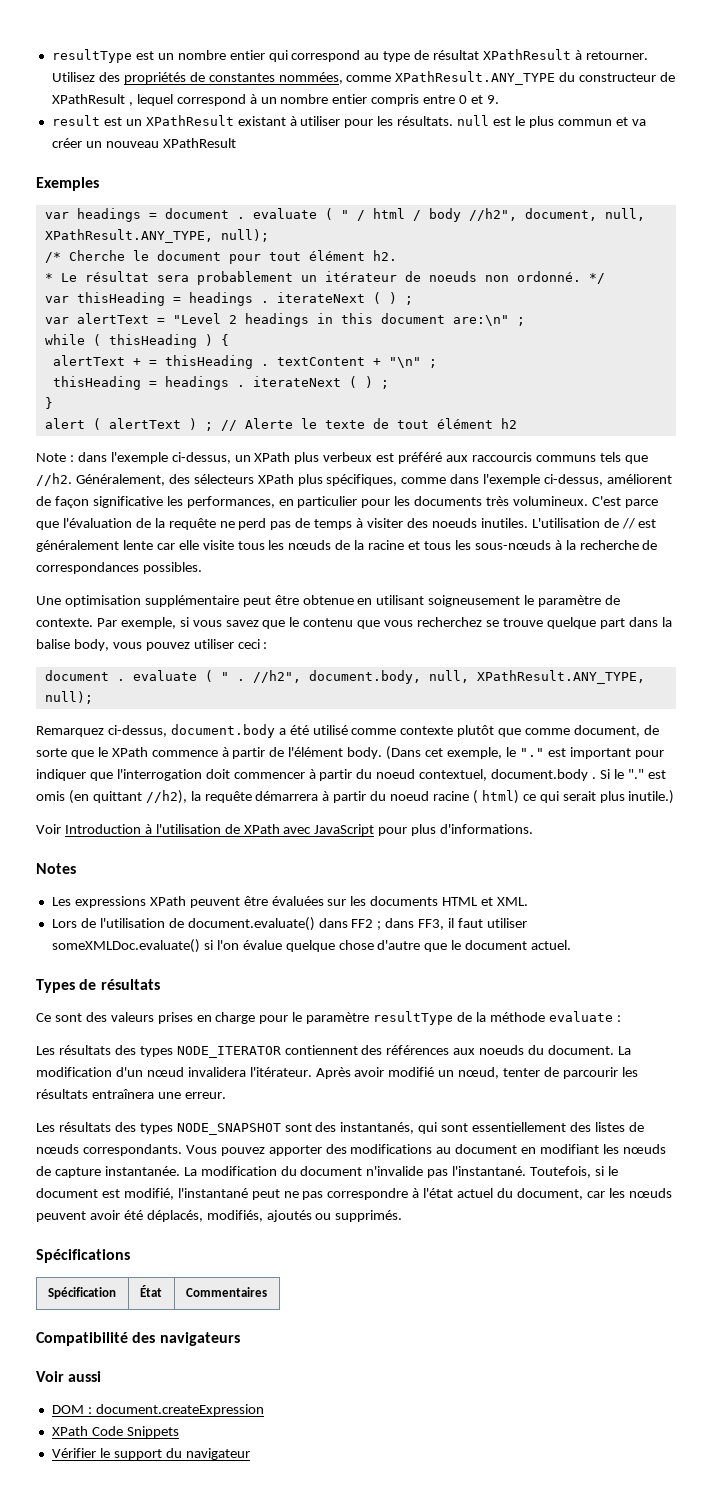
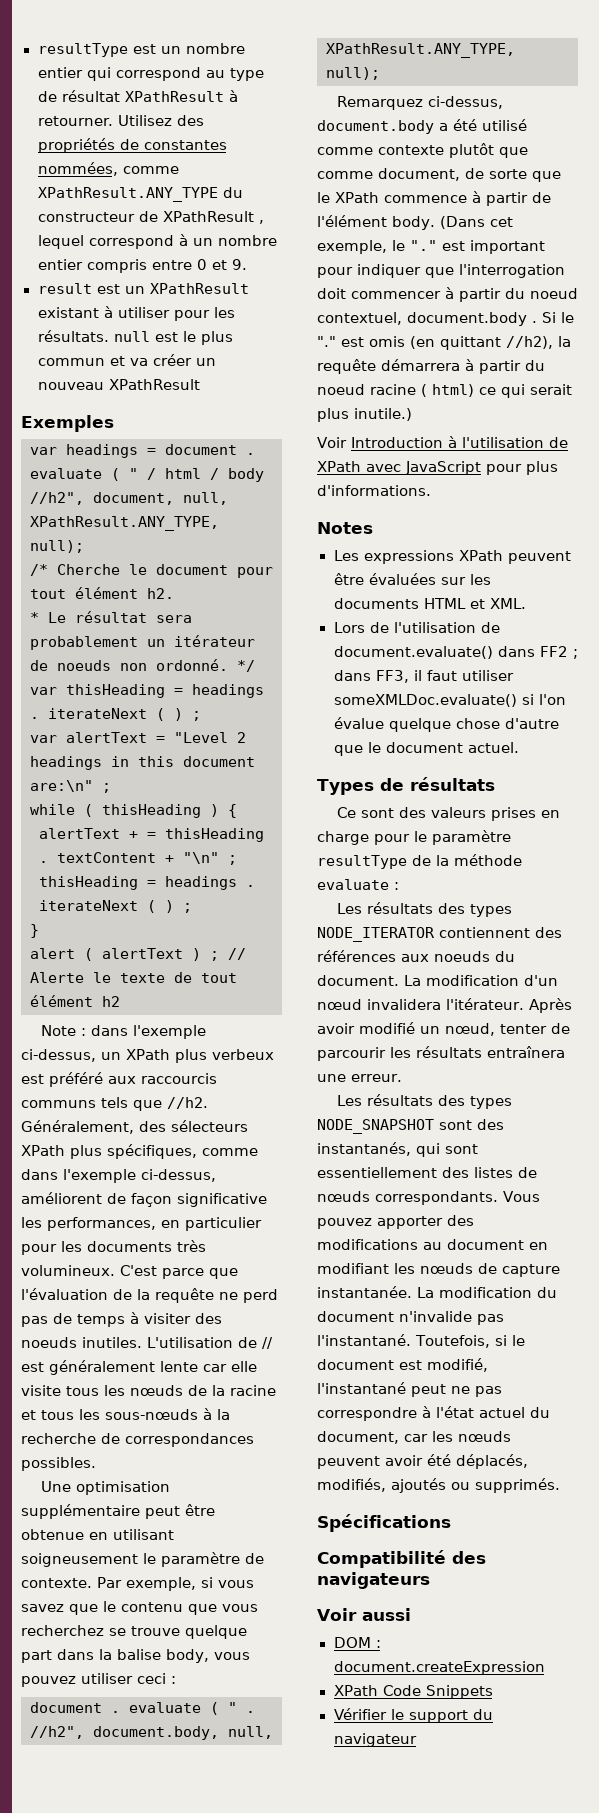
- Spécification | État | Commentaires

